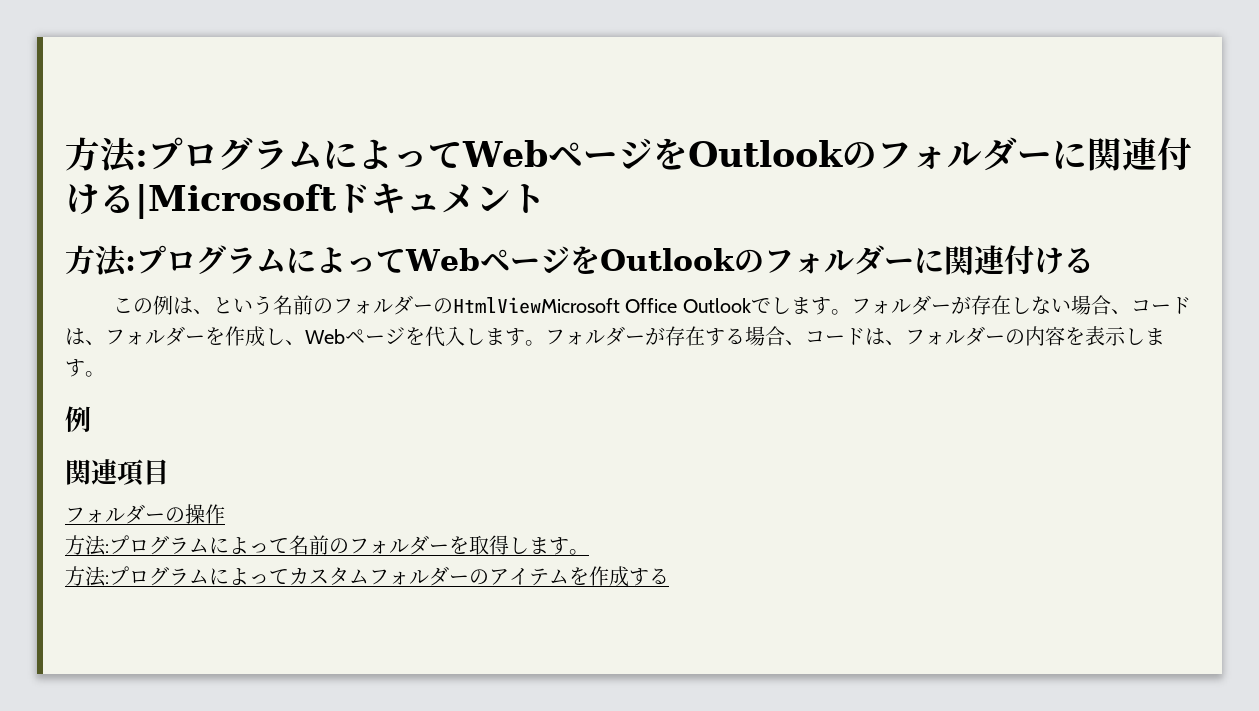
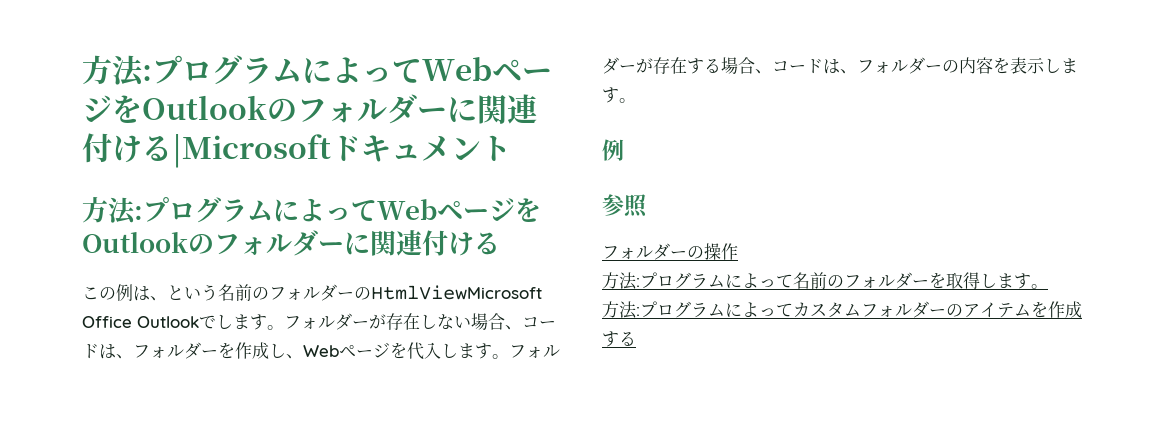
- 関連項目
+ 参照

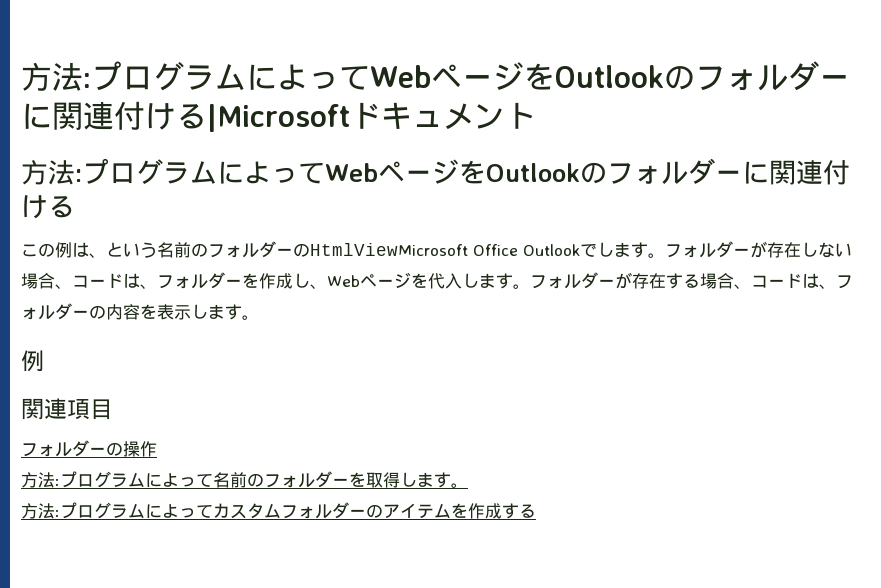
- 参照
+ 関連項目

